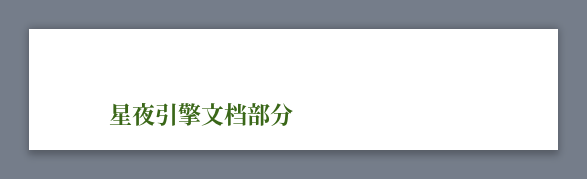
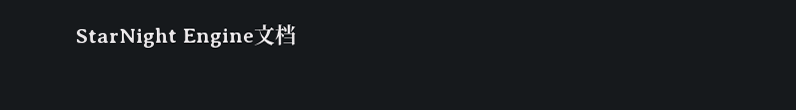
- 星夜引擎文档部分
+ StarNight Engine文档

